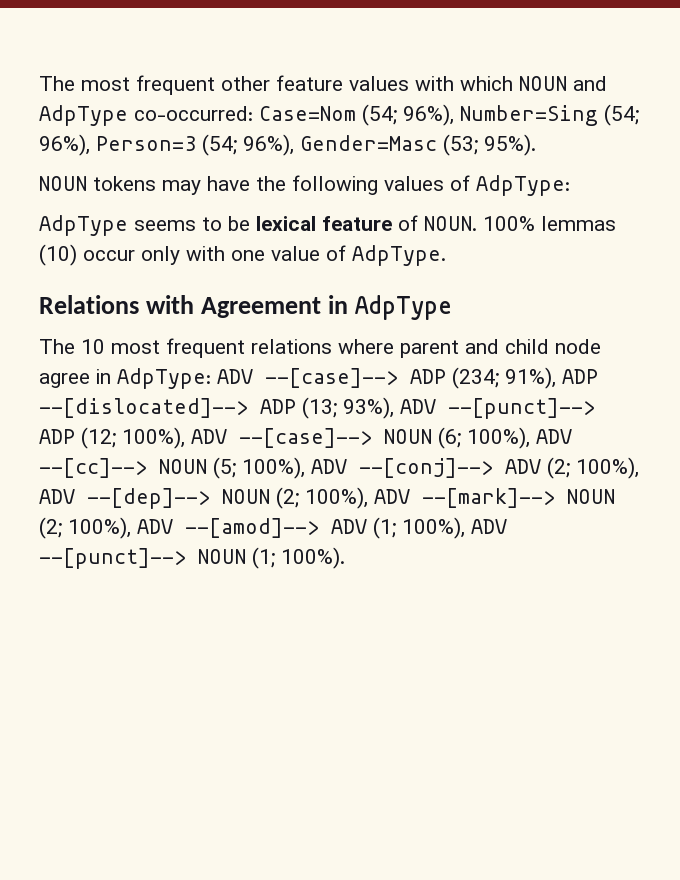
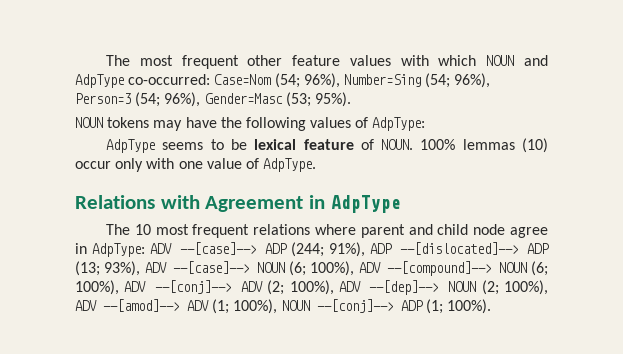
- The 10 most frequent relations where parent and child node agree in AdpType: ADV --[case]--> ADP (234; 91%), ADP --[dislocated]--> ADP (13; 93%), ADV --[punct]--> ADP (12; 100%), ADV --[case]--> NOUN (6; 100%), ADV --[cc]--> NOUN (5; 100%), ADV --[conj]--> ADV (2; 100%), ADV --[dep]--> NOUN (2; 100%), ADV --[mark]--> NOUN (2; 100%), ADV --[amod]--> ADV (1; 100%), ADV --[punct]--> NOUN (1; 100%).
+ The 10 most frequent relations where parent and child node agree in AdpType: ADV --[case]--> ADP (244; 91%), ADP --[dislocated]--> ADP (13; 93%), ADV --[case]--> NOUN (6; 100%), ADV --[compound]--> NOUN (6; 100%), ADV --[conj]--> ADV (2; 100%), ADV --[dep]--> NOUN (2; 100%), ADV --[amod]--> ADV (1; 100%), NOUN --[conj]--> ADP (1; 100%).

